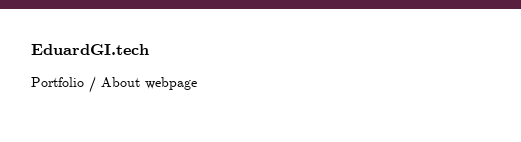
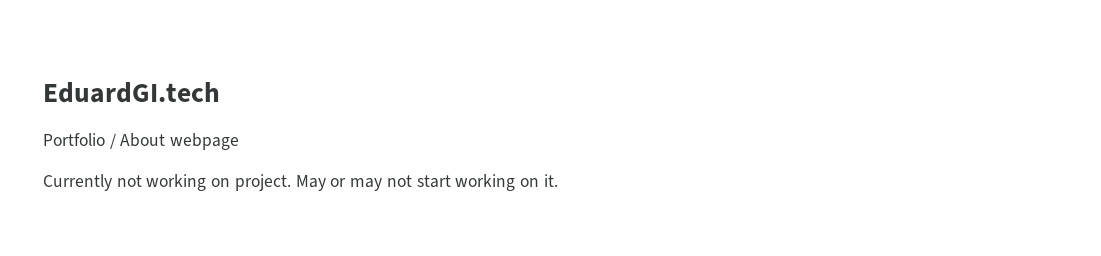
+ Currently not working on project. May or may not start working on it.

